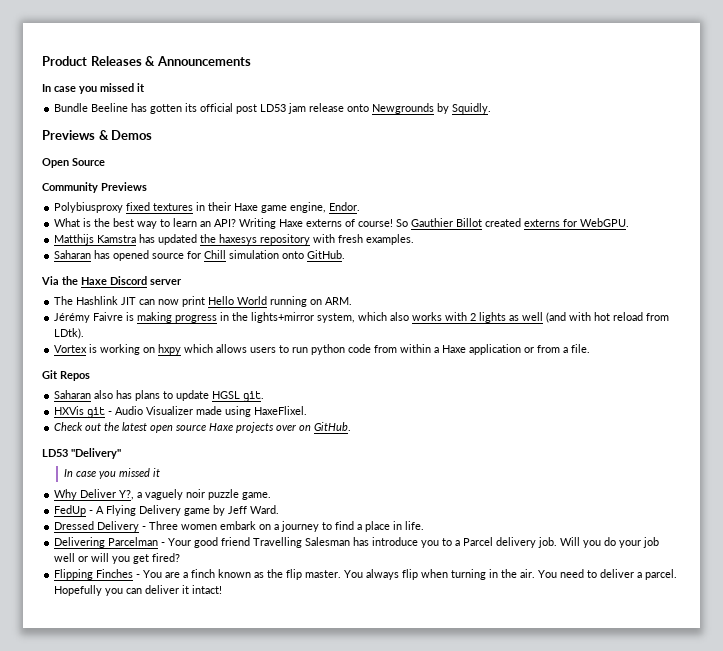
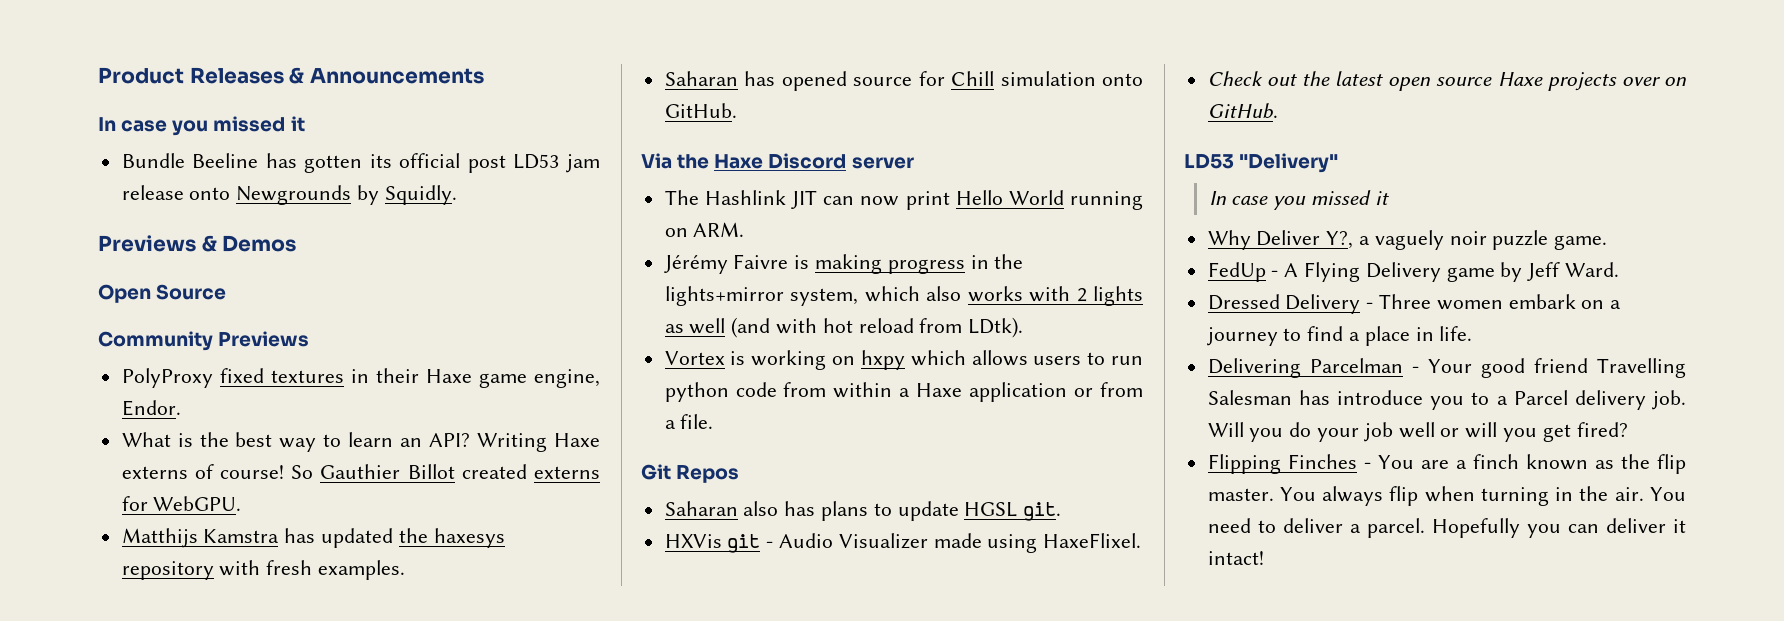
- Polybiusproxy fixed textures in their Haxe game engine, Endor.
+ PolyProxy fixed textures in their Haxe game engine, Endor.

